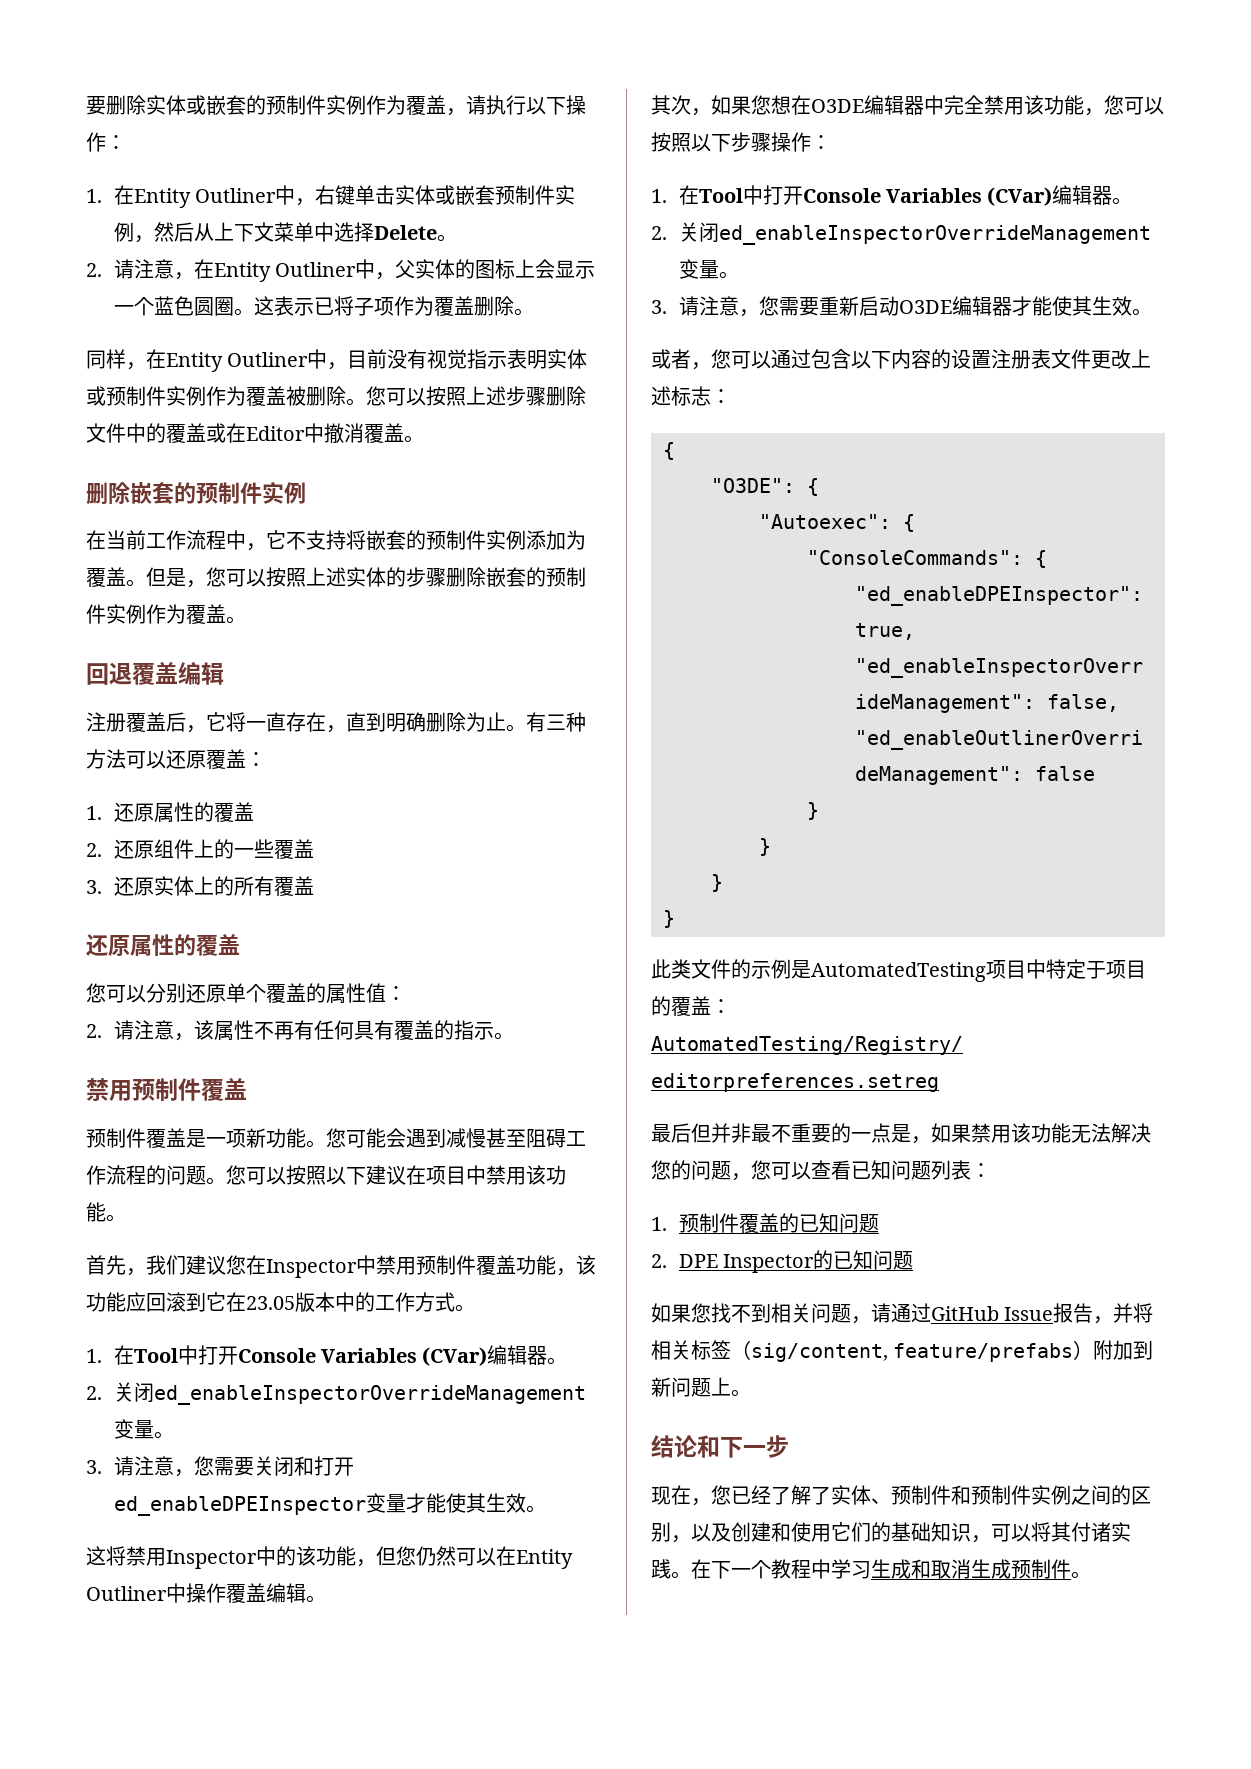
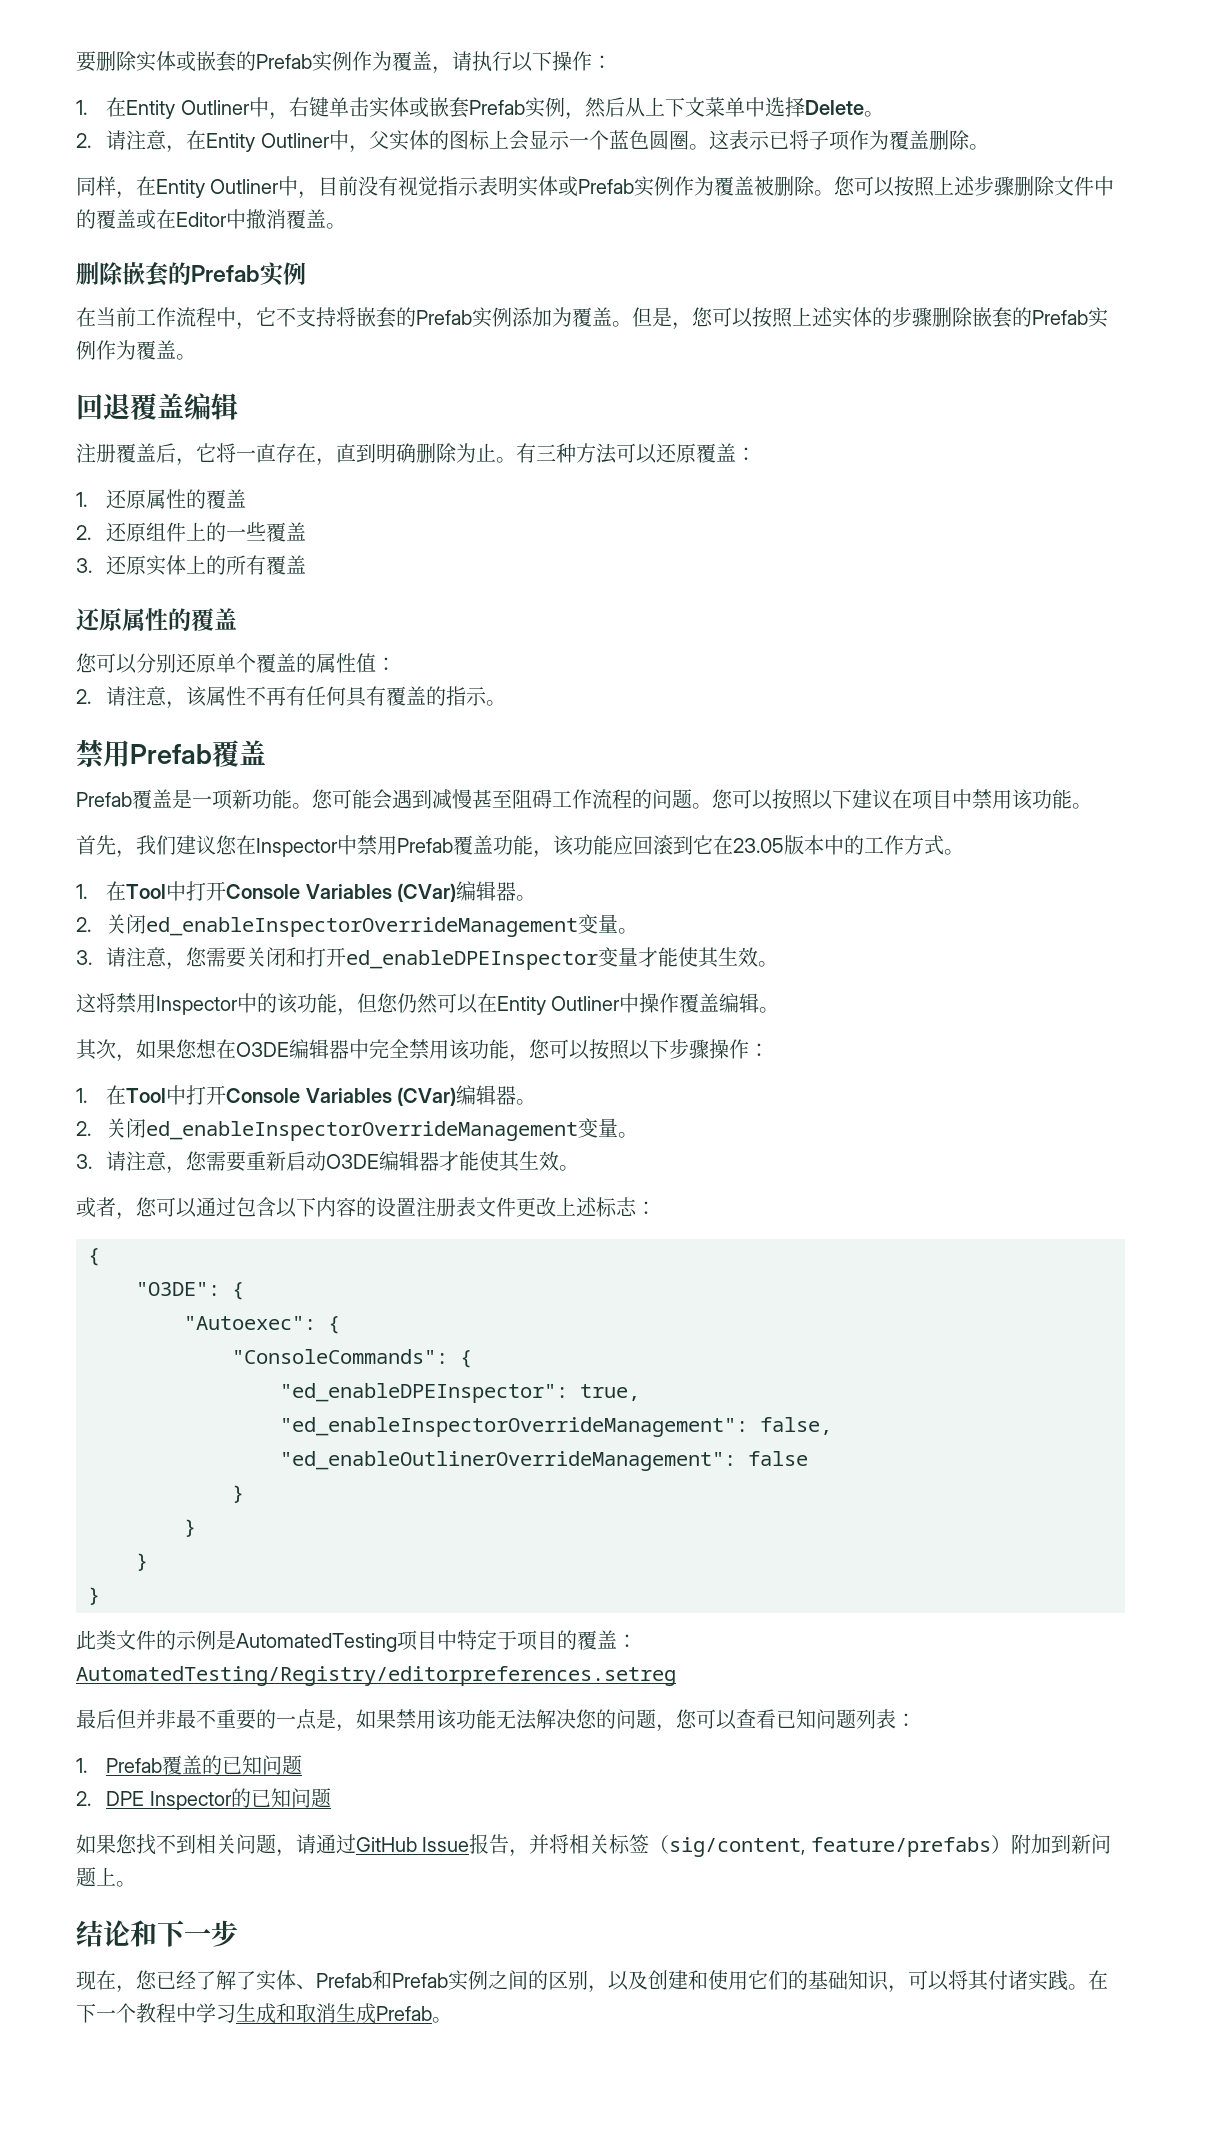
- 要删除实体或嵌套的预制件实例作为覆盖，请执行以下操作：
+ 要删除实体或嵌套的Prefab实例作为覆盖，请执行以下操作：
- 1.在Entity Outliner中，右键单击实体或嵌套预制件实例，然后从上下文菜单中选择Delete。
+ 1.在Entity Outliner中，右键单击实体或嵌套Prefab实例，然后从上下文菜单中选择Delete。
- 同样，在Entity Outliner中，目前没有视觉指示表明实体或预制件实例作为覆盖被删除。
+ 同样，在Entity Outliner中，目前没有视觉指示表明实体或Prefab实例作为覆盖被删除。
  您可以按照上述步骤删除文件中的覆盖或在Editor中撤消覆盖。
- 删除嵌套的预制件实例
+ 删除嵌套的Prefab实例
- 在当前工作流程中，它不支持将嵌套的预制件实例添加为覆盖。
+ 在当前工作流程中，它不支持将嵌套的Prefab实例添加为覆盖。
- 但是，您可以按照上述实体的步骤删除嵌套的预制件实例作为覆盖。
+ 但是，您可以按照上述实体的步骤删除嵌套的Prefab实例作为覆盖。
  2.请注意，该属性不再有任何具有覆盖的指示。
- 禁用预制件覆盖
- 预制件覆盖是一项新功能。
+ 禁用Prefab覆盖
+ Prefab覆盖是一项新功能。
- 首先，我们建议您在Inspector中禁用预制件覆盖功能，该功能应回滚到它在23.05版本中的工作方式。
+ 首先，我们建议您在Inspector中禁用Prefab覆盖功能，该功能应回滚到它在23.05版本中的工作方式。
- 1.预制件覆盖的已知问题
+ 1. Prefab覆盖的已知问题
- 现在，您已经了解了实体、预制件和预制件实例之间的区别，以及创建和使用它们的基础知识，可以将其付诸实践。
+ 现在，您已经了解了实体、Prefab和Prefab实例之间的区别，以及创建和使用它们的基础知识，可以将其付诸实践。
- 在下一个教程中学习生成和取消生成预制件。
+ 在下一个教程中学习生成和取消生成Prefab。

